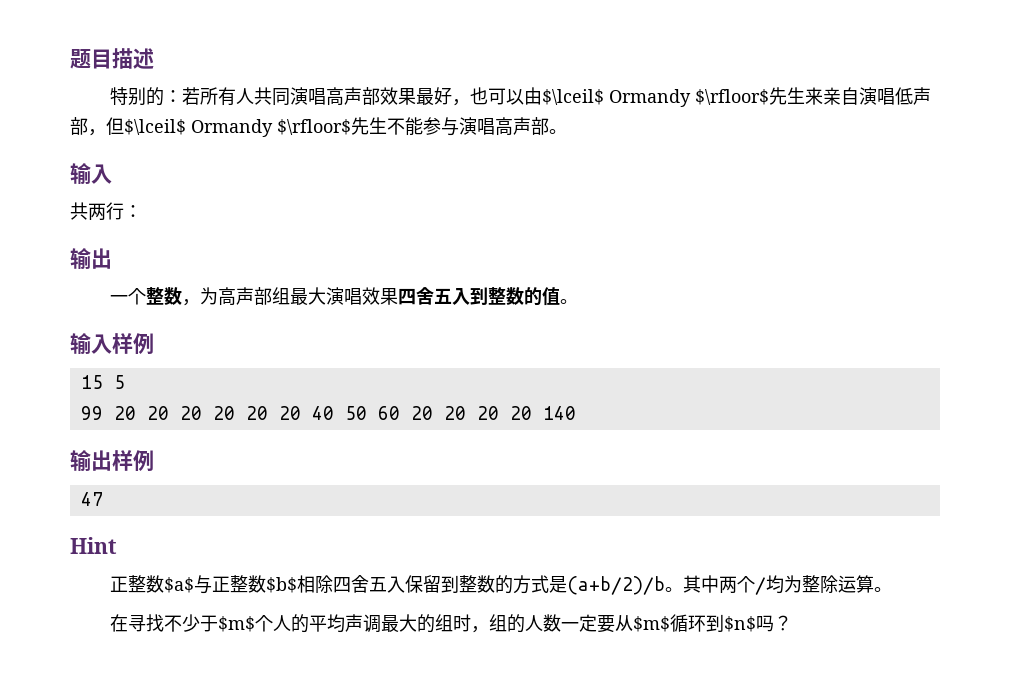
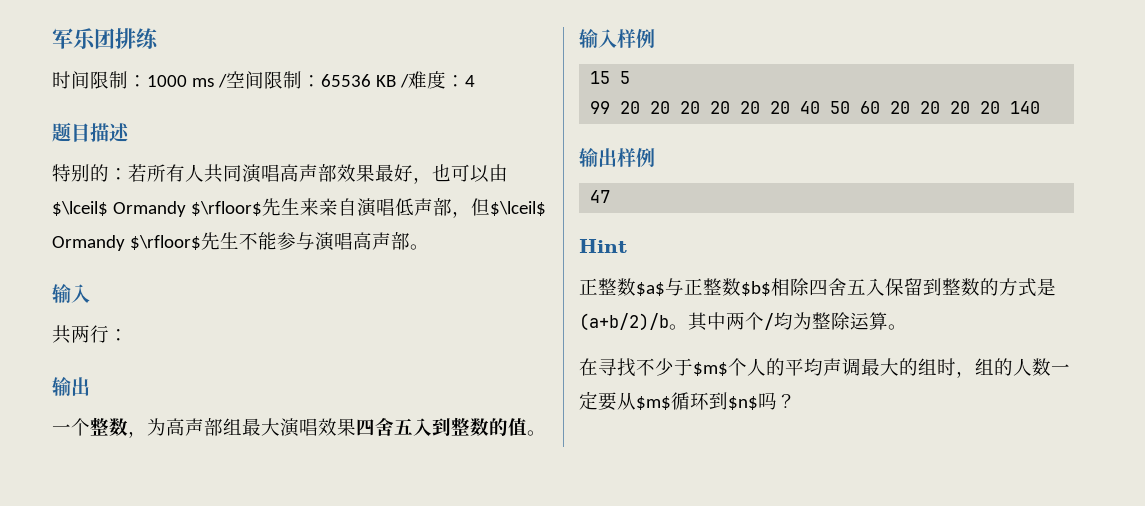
+ 军乐团排练
+ 时间限制：1000 ms /空间限制：65536 KB /难度：4

